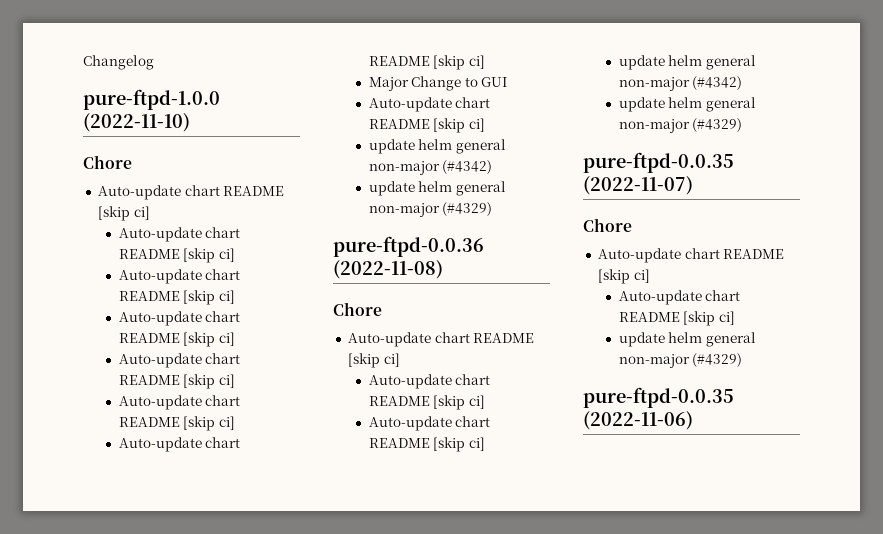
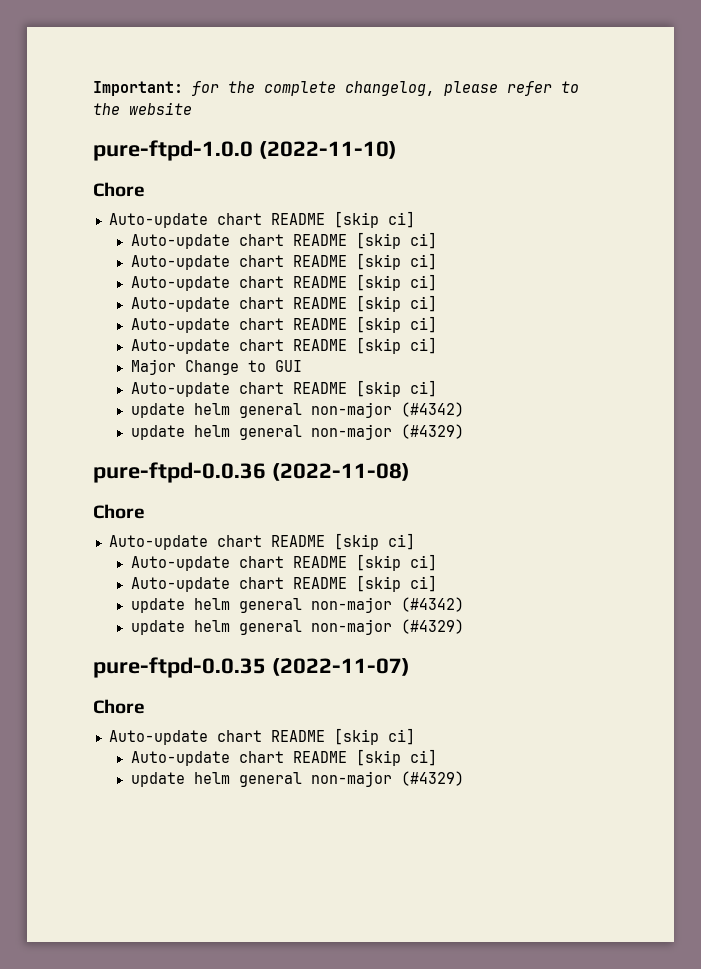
- Changelog
+ Important: for the complete changelog, please refer to the website
- pure-ftpd-0.0.35 (2022-11-06)

